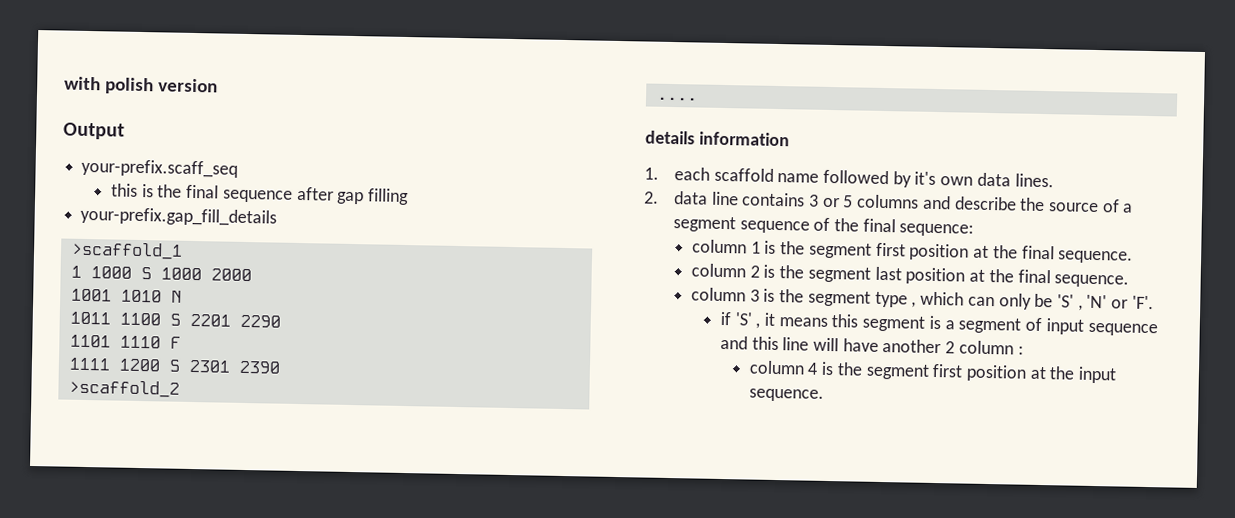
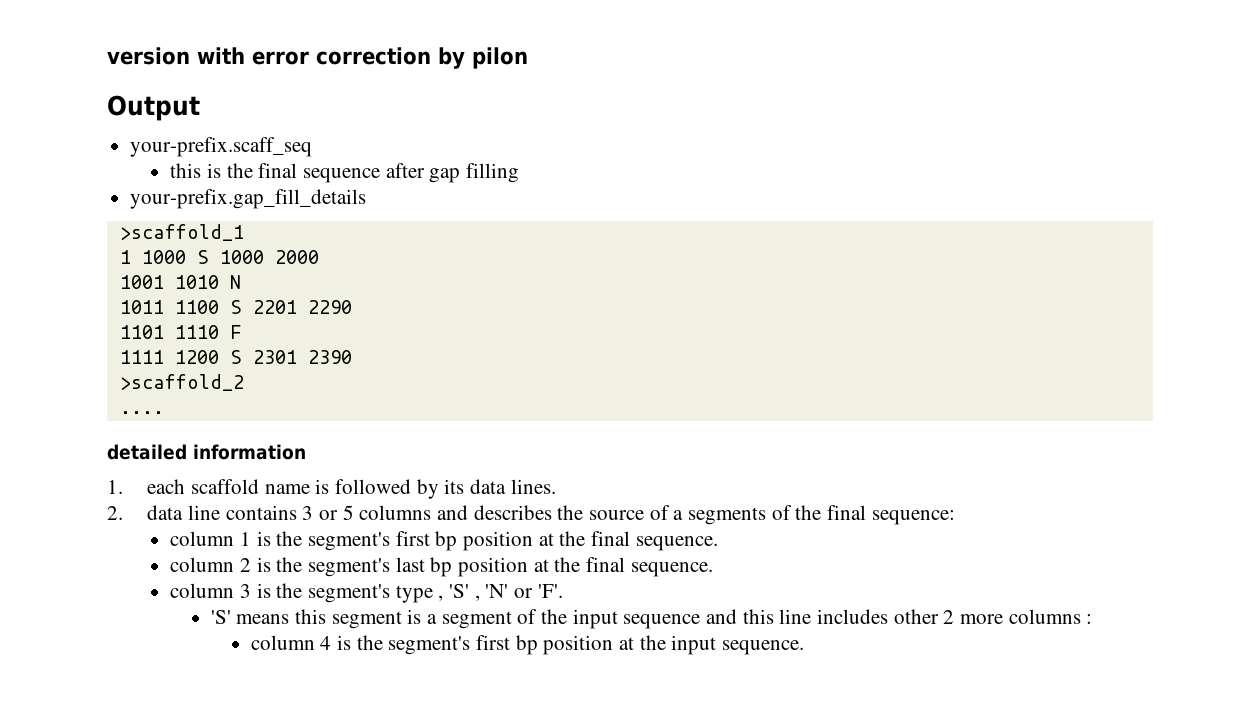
- with polish version
+ version with error correction by pilon
- details information
+ detailed information
- 1. each scaffold name followed by it's own data lines.
+ 1. each scaffold name is followed by its data lines.
- 2. data line contains 3 or 5 columns and describe the source of a segment sequence of the final sequence:
+ 2. data line contains 3 or 5 columns and describes the source of a segments of the final sequence:
- column 1 is the segment first position at the final sequence.
+ column 1 is the segment's first bp position at the final sequence.
- column 2 is the segment last position at the final sequence.
+ column 2 is the segment's last bp position at the final sequence.
- column 3 is the segment type , which can only be 'S' , 'N' or 'F'.
+ column 3 is the segment's type , 'S' , 'N' or 'F'.
- if 'S' , it means this segment is a segment of input sequence and this line will have another 2 column :
+ 'S' means this segment is a segment of the input sequence and this line includes other 2 more columns :
- column 4 is the segment first position at the input sequence.
+ column 4 is the segment's first bp position at the input sequence.

